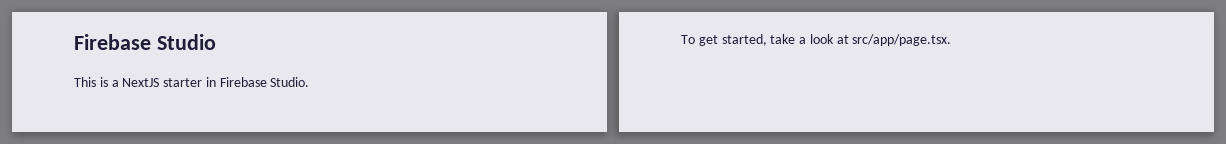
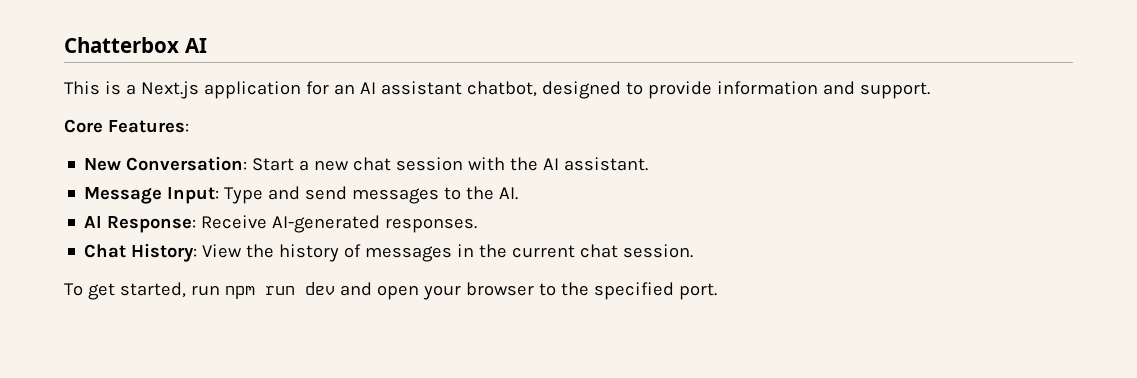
- Firebase Studio
+ Chatterbox AI
- This is a NextJS starter in Firebase Studio.
- To get started, take a look at src/app/page.tsx.
+ This is a Next.js application for an AI assistant chatbot, designed to provide information and support.
+ Core Features:
+ New Conversation: Start a new chat session with the AI assistant.
+ Message Input: Type and send messages to the AI.
+ AI Response: Receive AI-generated responses.
+ Chat History: View the history of messages in the current chat session.
+ To get started, run npm run dev and open your browser to the specified port.

